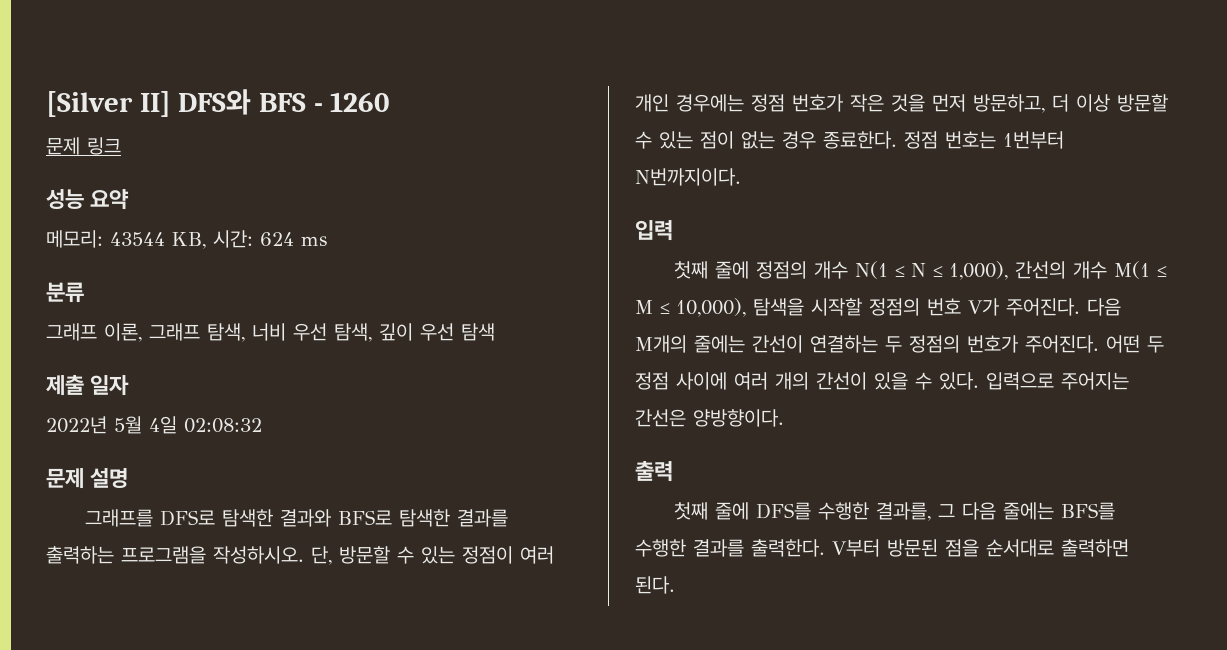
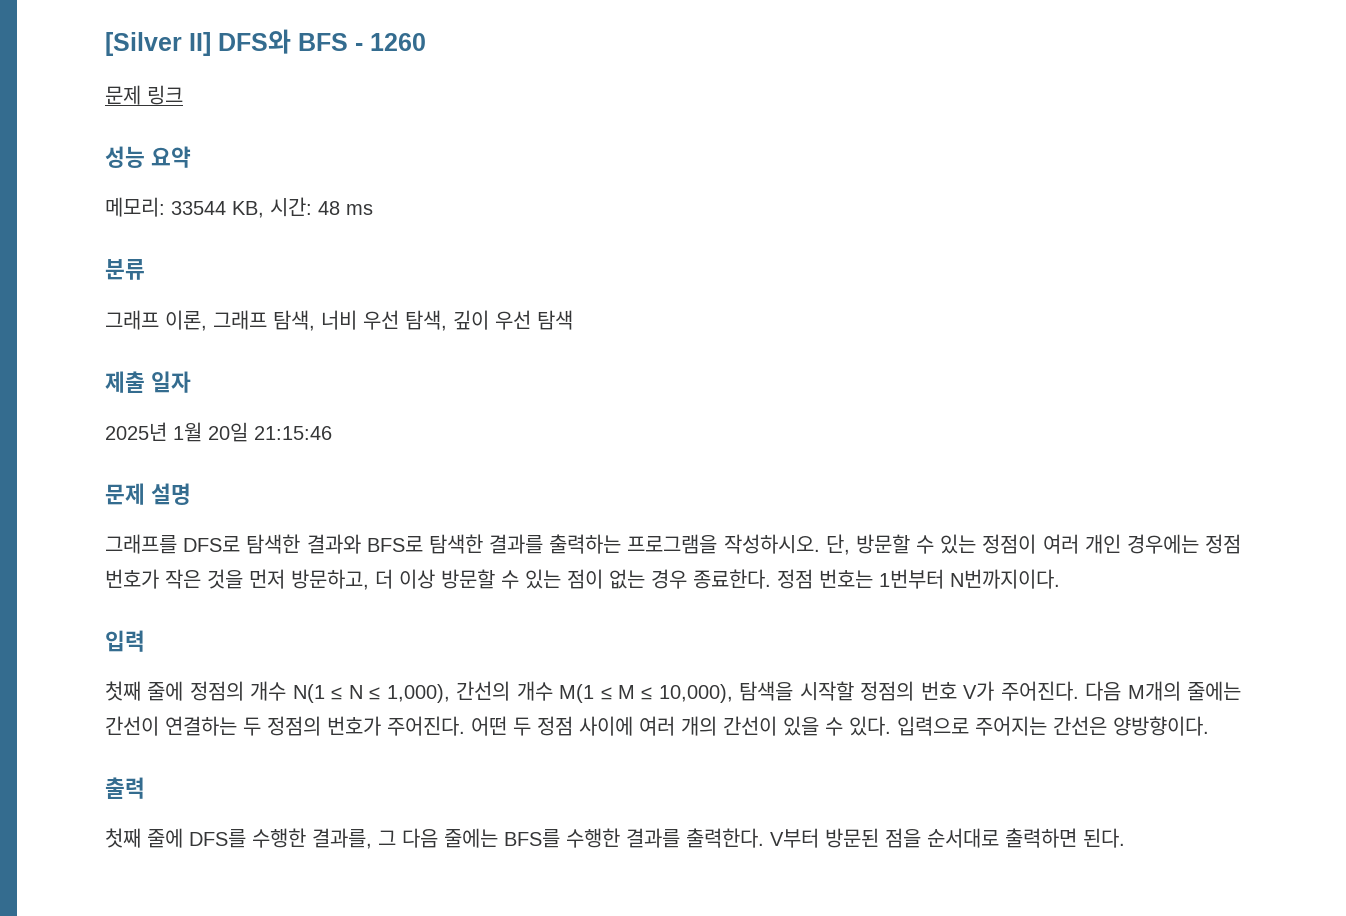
- 메모리: 43544 KB, 시간: 624 ms
+ 메모리: 33544 KB, 시간: 48 ms
- 2022년 5월 4일 02:08:32
+ 2025년 1월 20일 21:15:46

